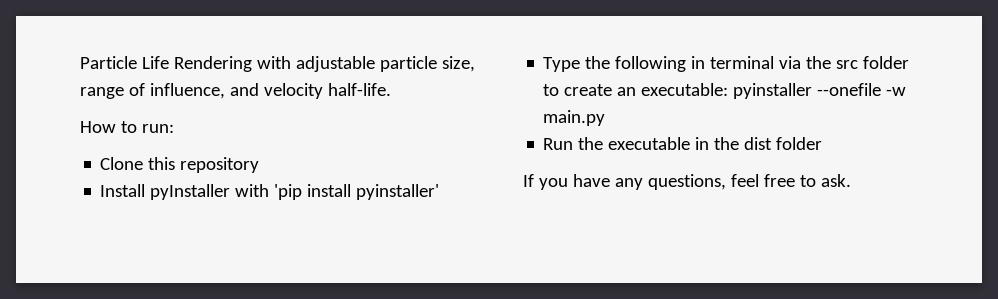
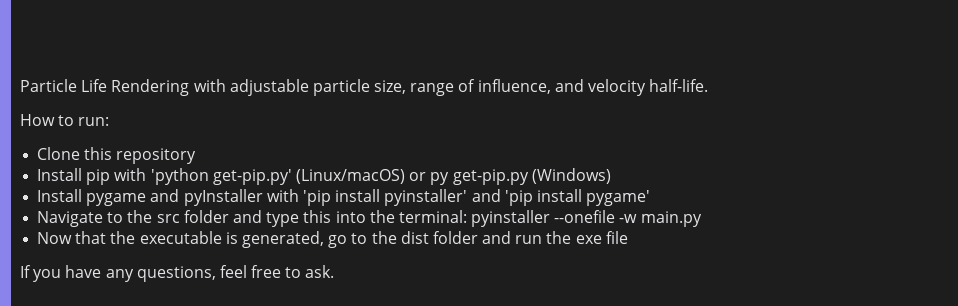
- Install pyInstaller with 'pip install pyinstaller'
- Type the following in terminal via the src folder to create an executable: pyinstaller --onefile -w main.py
- Run the executable in the dist folder
+ Install pip with 'python get-pip.py' (Linux/macOS) or py get-pip.py (Windows)
+ Install pygame and pyInstaller with 'pip install pyinstaller' and 'pip install pygame'
+ Navigate to the src folder and type this into the terminal: pyinstaller --onefile -w main.py
+ Now that the executable is generated, go to the dist folder and run the exe file

